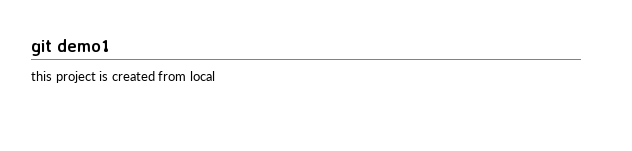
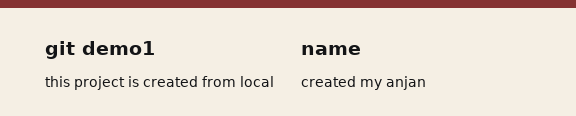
+ name
+ created my anjan

